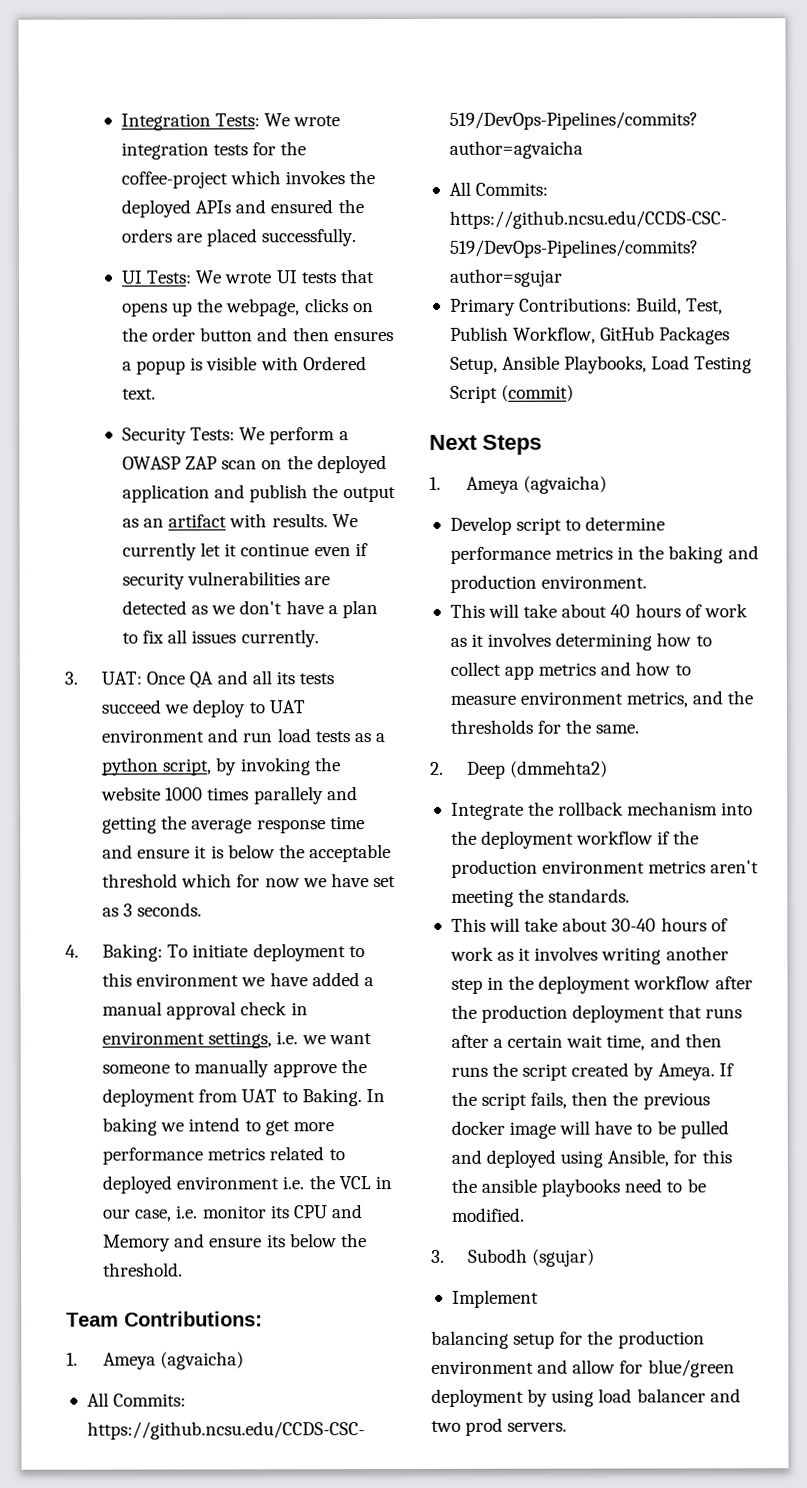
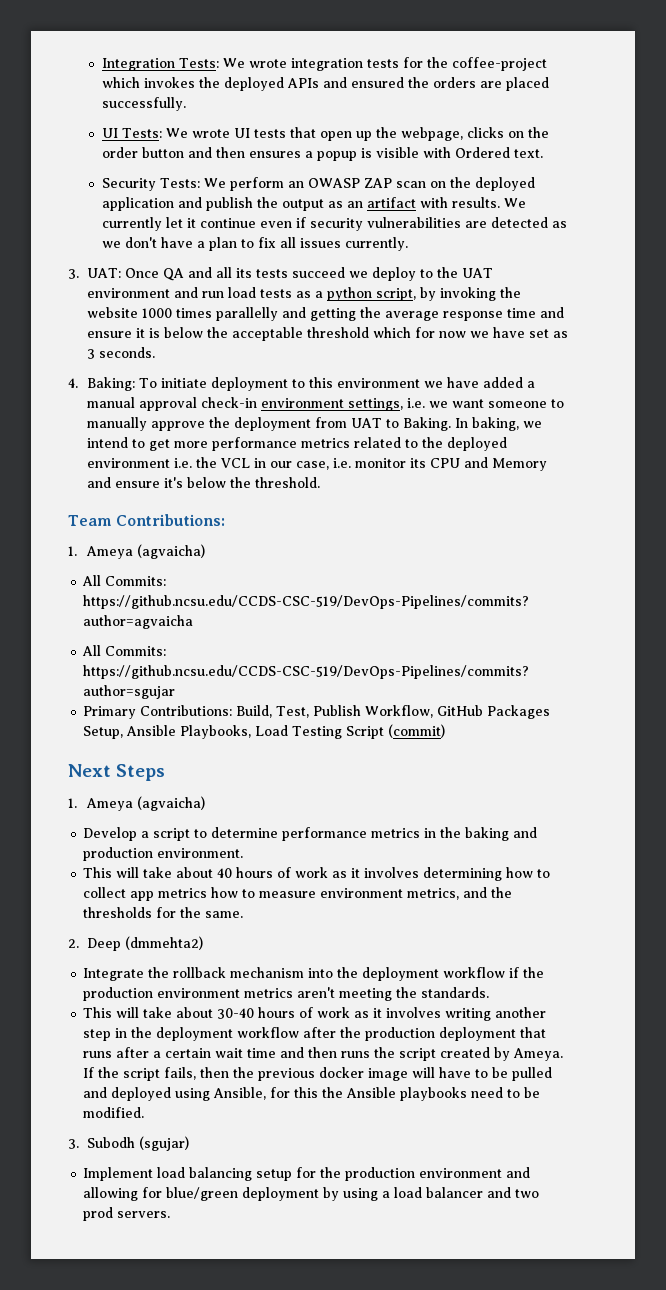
- UI Tests: We wrote UI tests that opens up the webpage, clicks on the order button and then ensures a popup is visible with Ordered text.
+ UI Tests: We wrote UI tests that open up the webpage, clicks on the order button and then ensures a popup is visible with Ordered text.
- Security Tests: We perform a OWASP ZAP scan on the deployed application and publish the output as an artifact with results.
+ Security Tests: We perform an OWASP ZAP scan on the deployed application and publish the output as an artifact with results.
- 3. UAT: Once QA and all its tests succeed we deploy to UAT environment and run load tests as a python script, by invoking the website 1000 times parallely and getting the average response time and ensure it is below the acceptable threshold which for now we have set as 3 seconds.
+ 3. UAT: Once QA and all its tests succeed we deploy to the UAT environment and run load tests as a python script, by invoking the website 1000 times parallelly and getting the average response time and ensure it is below the acceptable threshold which for now we have set as 3 seconds.
- 4. Baking: To initiate deployment to this environment we have added a manual approval check in environment settings, i.e. we want someone to manually approve the deployment from UAT to Baking.
+ 4. Baking: To initiate deployment to this environment we have added a manual approval check-in environment settings, i.e. we want someone to manually approve the deployment from UAT to Baking.
- In baking we intend to get more performance metrics related to deployed environment i.e. the VCL in our case, i.e. monitor its CPU and Memory and ensure its below the threshold.
+ In baking, we intend to get more performance metrics related to the deployed environment i.e. the VCL in our case, i.e. monitor its CPU and Memory and ensure it's below the threshold.
- Develop script to determine performance metrics in the baking and production environment.
+ Develop a script to determine performance metrics in the baking and production environment.
- This will take about 40 hours of work as it involves determining how to collect app metrics and how to measure environment metrics, and the thresholds for the same.
+ This will take about 40 hours of work as it involves determining how to collect app metrics how to measure environment metrics, and the thresholds for the same.
- This will take about 30-40 hours of work as it involves writing another step in the deployment workflow after the production deployment that runs after a certain wait time, and then runs the script created by Ameya.
+ This will take about 30-40 hours of work as it involves writing another step in the deployment workflow after the production deployment that runs after a certain wait time and then runs the script created by Ameya.
- If the script fails, then the previous docker image will have to be pulled and deployed using Ansible, for this the ansible playbooks need to be modified.
+ If the script fails, then the previous docker image will have to be pulled and deployed using Ansible, for this the Ansible playbooks need to be modified.
- Implement
- balancing setup for the production environment and allow for blue/green deployment by using load balancer and two prod servers.
+ Implement load balancing setup for the production environment and allowing for blue/green deployment by using a load balancer and two prod servers.

